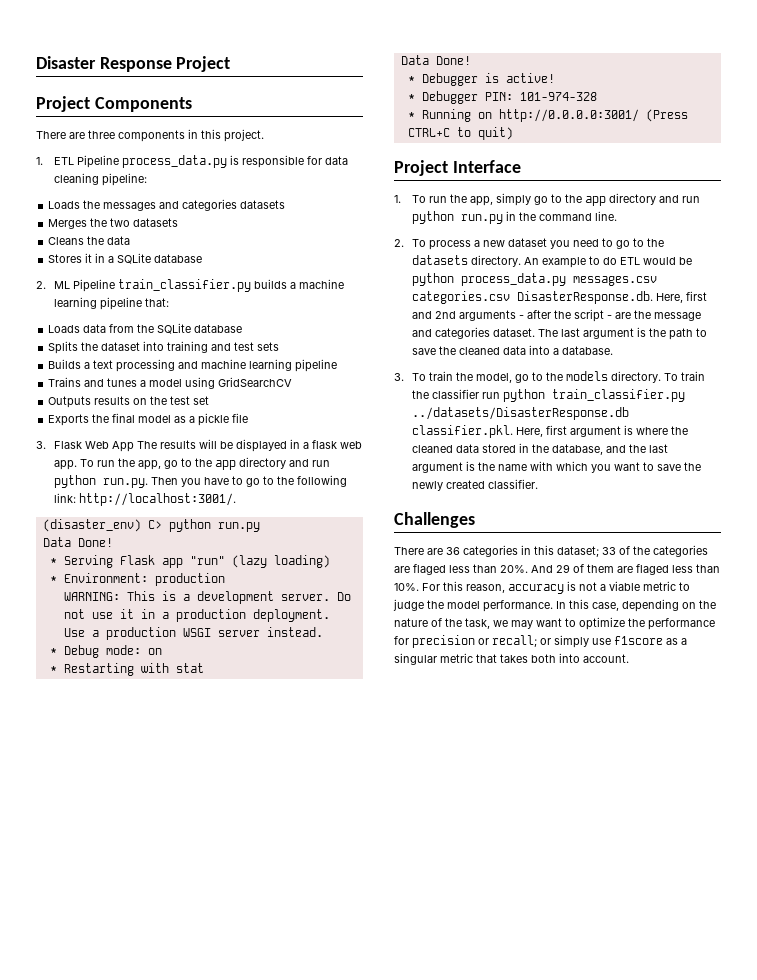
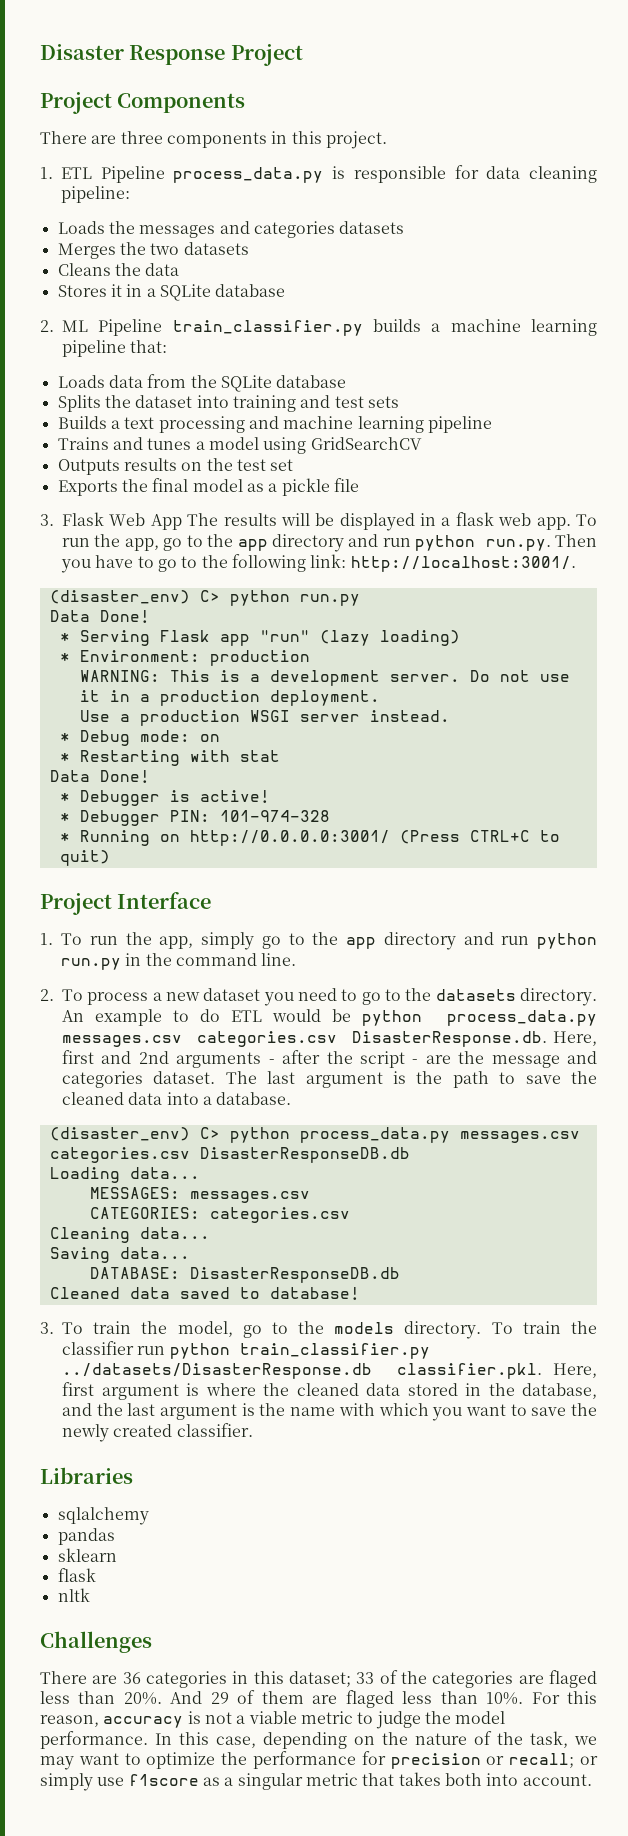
+ (disaster_env) C> python process_data.py messages.csv categories.csv DisasterResponseDB.db
+ Loading data...
+ MESSAGES: messages.csv
+ CATEGORIES: categories.csv
+ Cleaning data...
+ Saving data...
+ DATABASE: DisasterResponseDB.db
+ Cleaned data saved to database!
+ Libraries
+ sqlalchemy
+ pandas
+ sklearn
+ flask
+ nltk

